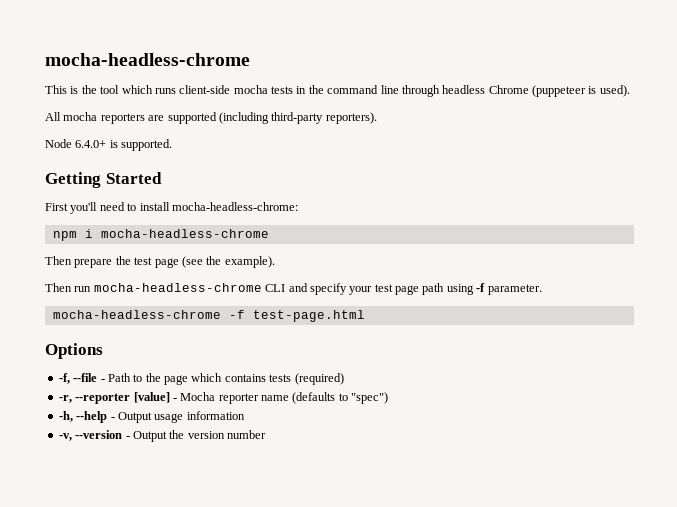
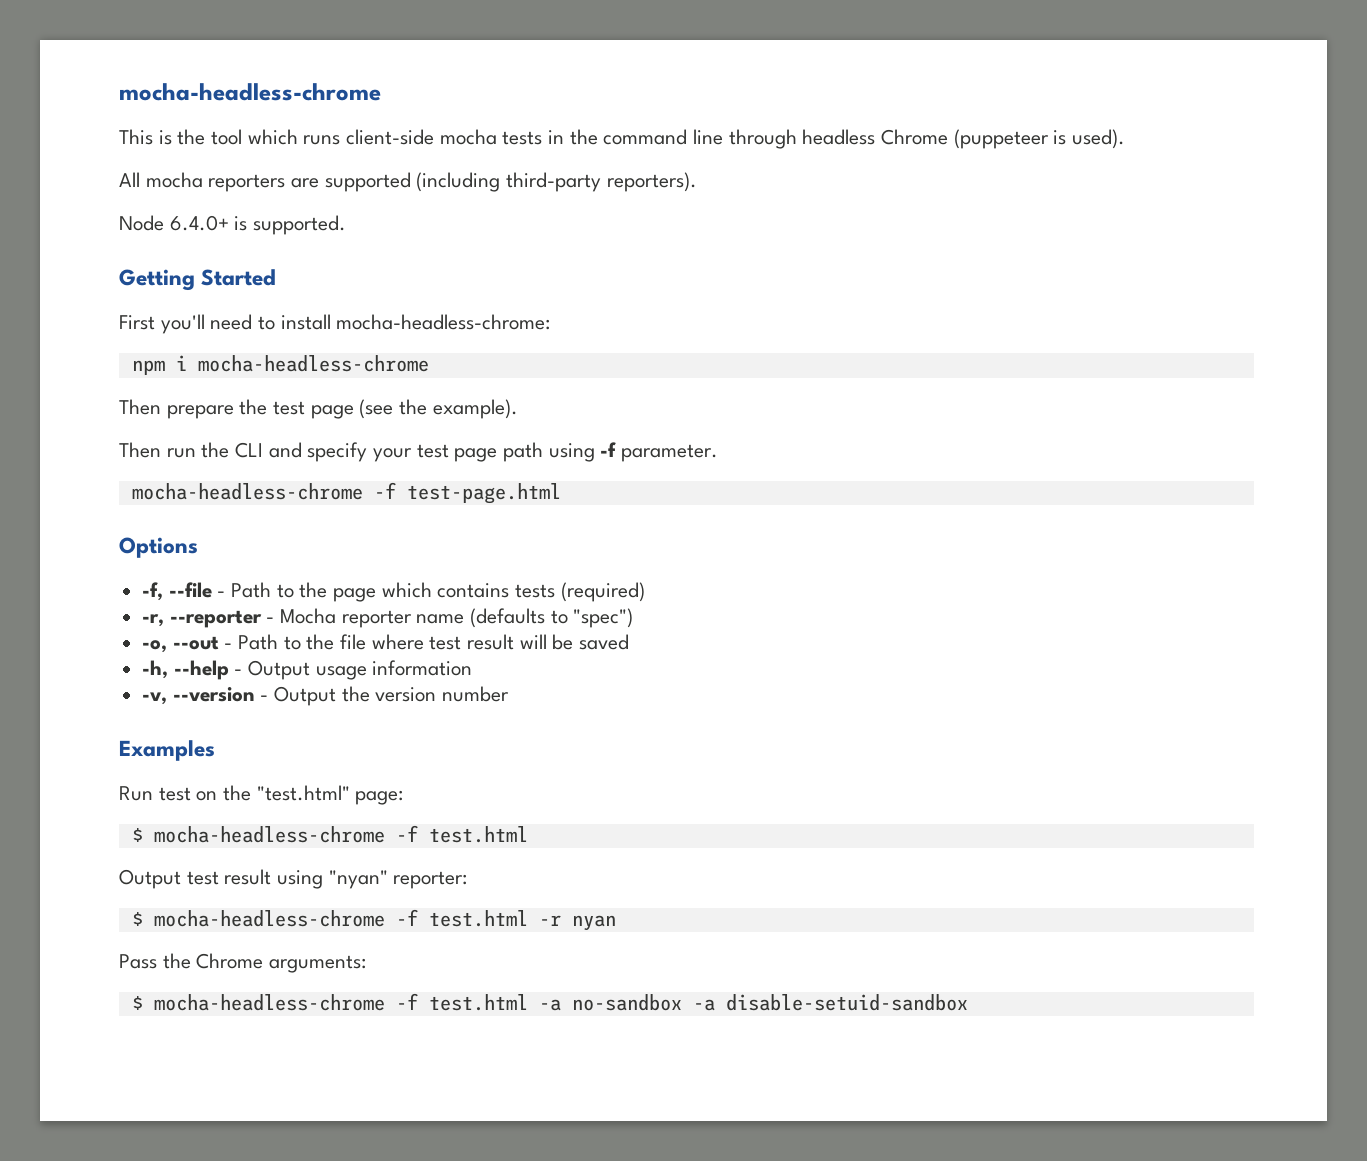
- Then run mocha-headless-chrome CLI and specify your test page path using -f parameter.
+ Then run the CLI and specify your test page path using -f parameter.
- -r, --reporter [value] - Mocha reporter name (defaults to "spec")
+ -r, --reporter - Mocha reporter name (defaults to "spec")
+ -o, --out - Path to the file where test result will be saved
+ Examples
+ Run test on the "test.html" page:
+ $ mocha-headless-chrome -f test.html
+ Output test result using "nyan" reporter:
+ $ mocha-headless-chrome -f test.html -r nyan
+ Pass the Chrome arguments:
+ $ mocha-headless-chrome -f test.html -a no-sandbox -a disable-setuid-sandbox

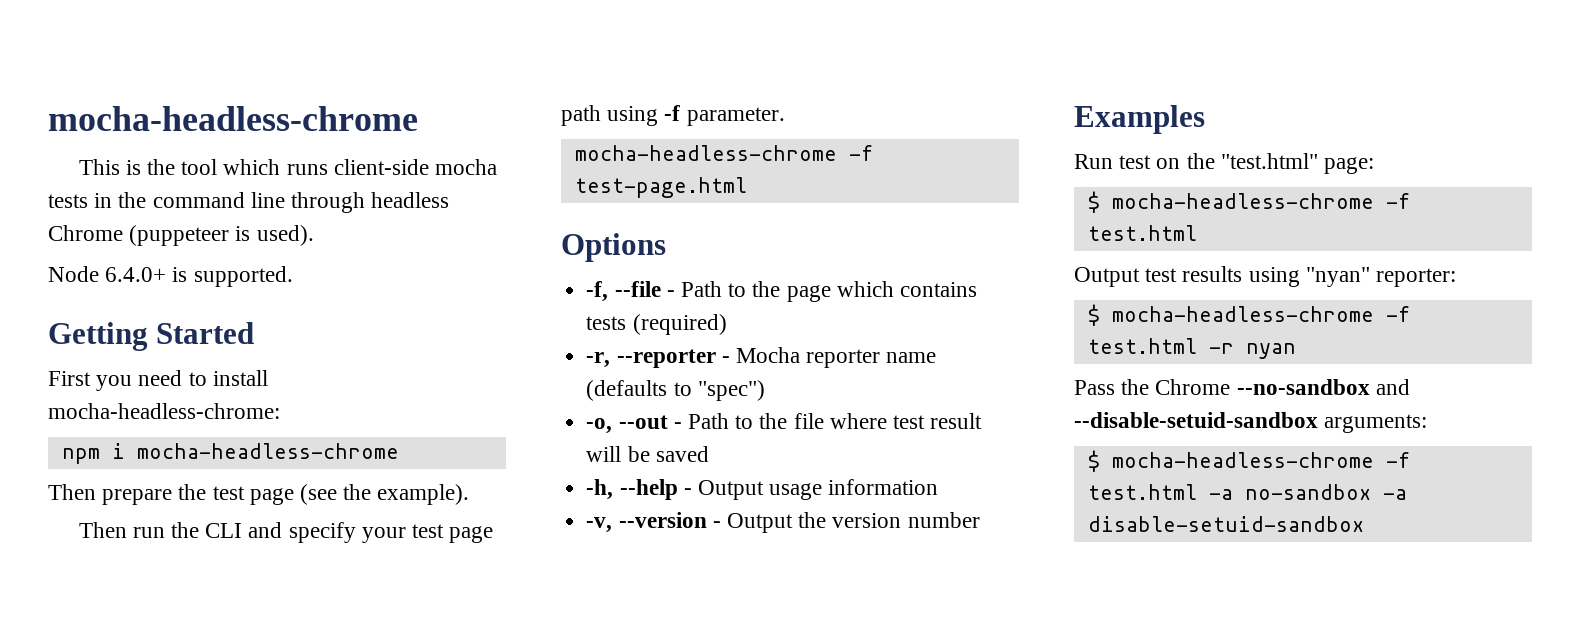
- All mocha reporters are supported (including third-party reporters).
- First you'll need to install mocha-headless-chrome:
+ First you need to install mocha-headless-chrome:
- Output test result using "nyan" reporter:
+ Output test results using "nyan" reporter:
- Pass the Chrome arguments:
+ Pass the Chrome --no-sandbox and --disable-setuid-sandbox arguments:

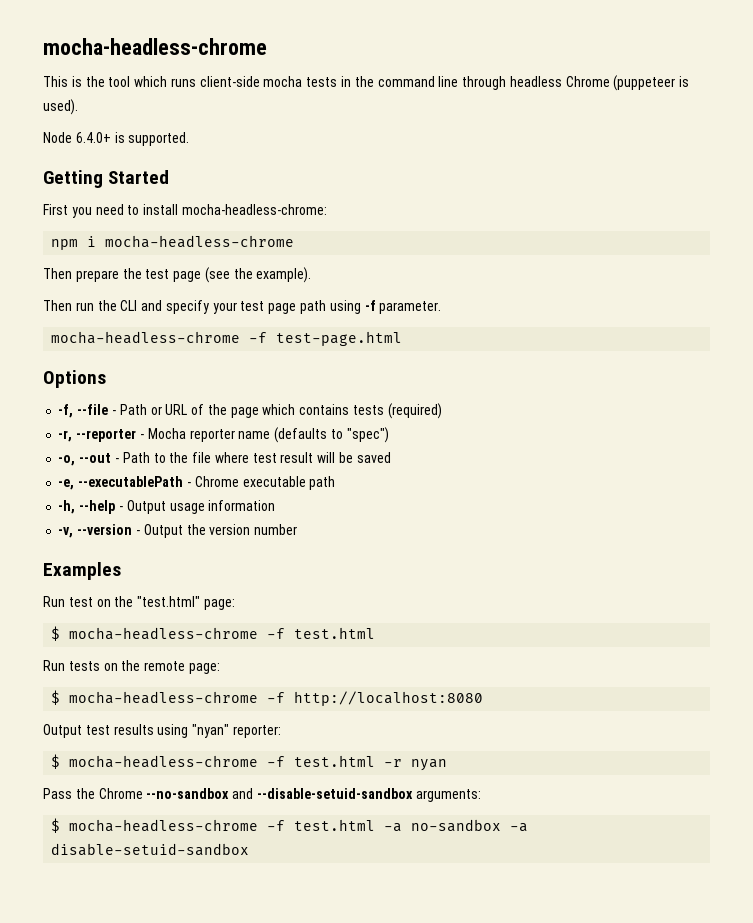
- -f, --file - Path to the page which contains tests (required)
+ -f, --file - Path or URL of the page which contains tests (required)
+ -e, --executablePath - Chrome executable path
+ Run tests on the remote page:
+ $ mocha-headless-chrome -f http://localhost:8080

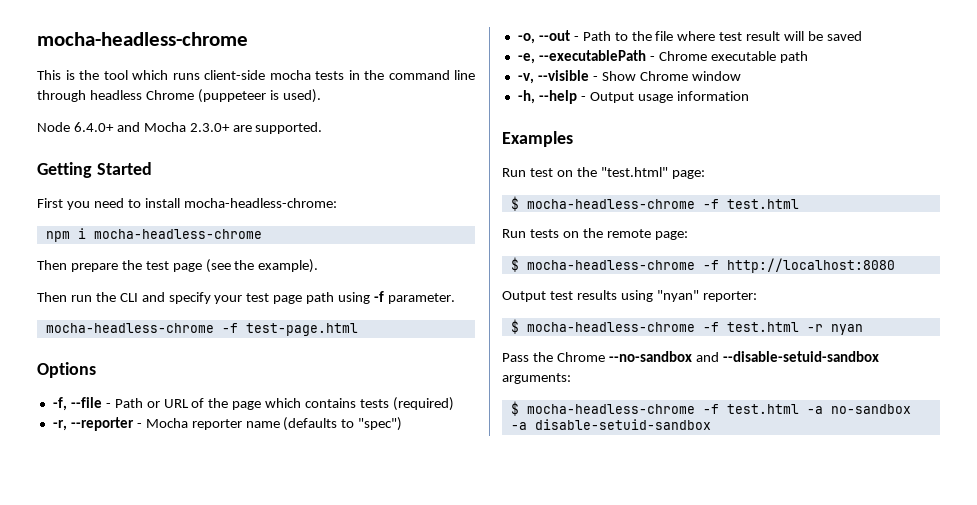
- Node 6.4.0+ is supported.
+ Node 6.4.0+ and Mocha 2.3.0+ are supported.
+ -v, --visible - Show Chrome window
- -v, --version - Output the version number

